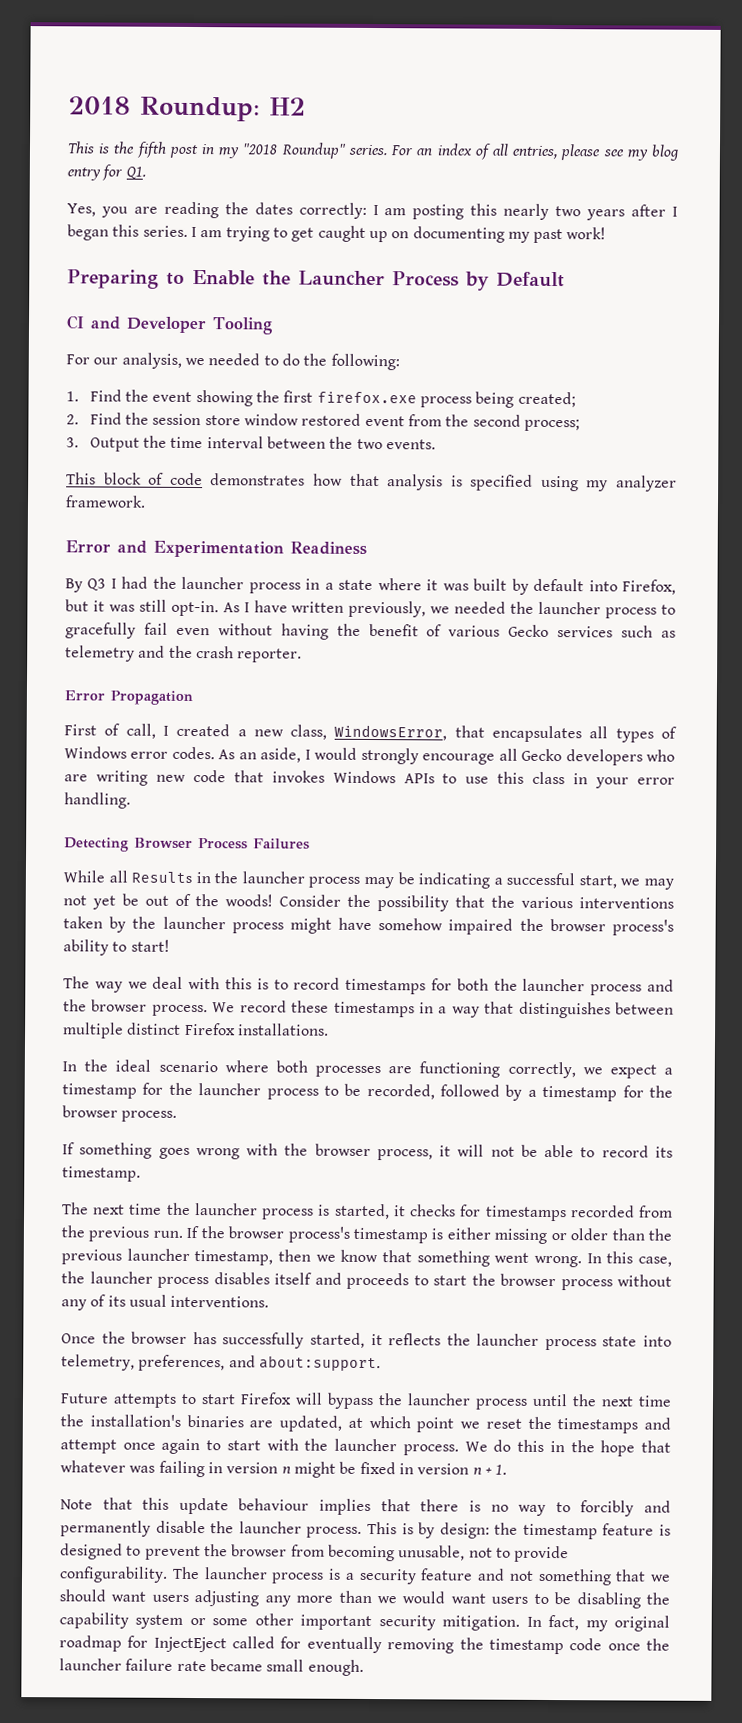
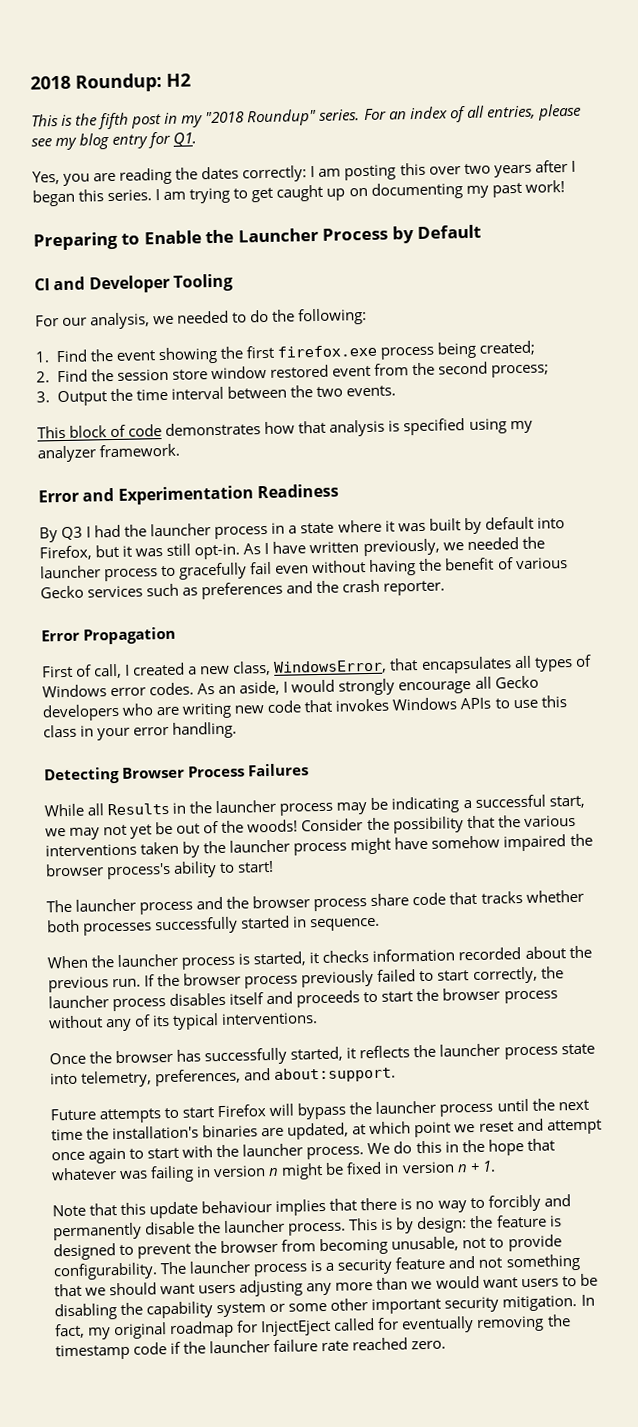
- Yes, you are reading the dates correctly: I am posting this nearly two years after I began this series.
+ Yes, you are reading the dates correctly: I am posting this over two years after I began this series.
- As I have written previously, we needed the launcher process to gracefully fail even without having the benefit of various Gecko services such as telemetry and the crash reporter.
+ As I have written previously, we needed the launcher process to gracefully fail even without having the benefit of various Gecko services such as preferences and the crash reporter.
- The way we deal with this is to record timestamps for both the launcher process and the browser process. We record these timestamps in a way that distinguishes between multiple distinct Firefox installations.
- In the ideal scenario where both processes are functioning correctly, we expect a timestamp for the launcher process to be recorded, followed by a timestamp for the browser process.
- If something goes wrong with the browser process, it will not be able to record its timestamp.
- The next time the launcher process is started, it checks for timestamps recorded from the previous run.
+ The launcher process and the browser process share code that tracks whether both processes successfully started in sequence.
+ When the launcher process is started, it checks information recorded about the previous run.
- If the browser process's timestamp is either missing or older than the previous launcher timestamp, then we know that something went wrong. In this case, the launcher process disables itself and proceeds to start the browser process without any of its usual interventions.
+ If the browser process previously failed to start correctly, the launcher process disables itself and proceeds to start the browser process without any of its typical interventions.
- Future attempts to start Firefox will bypass the launcher process until the next time the installation's binaries are updated, at which point we reset the timestamps and attempt once again to start with the launcher process.
+ Future attempts to start Firefox will bypass the launcher process until the next time the installation's binaries are updated, at which point we reset and attempt once again to start with the launcher process.
- This is by design: the timestamp feature is designed to prevent the browser from becoming unusable, not to provide configurability.
+ This is by design: the feature is designed to prevent the browser from becoming unusable, not to provide configurability.
- In fact, my original roadmap for InjectEject called for eventually removing the timestamp code once the launcher failure rate became small enough.
+ In fact, my original roadmap for InjectEject called for eventually removing the timestamp code if the launcher failure rate reached zero.

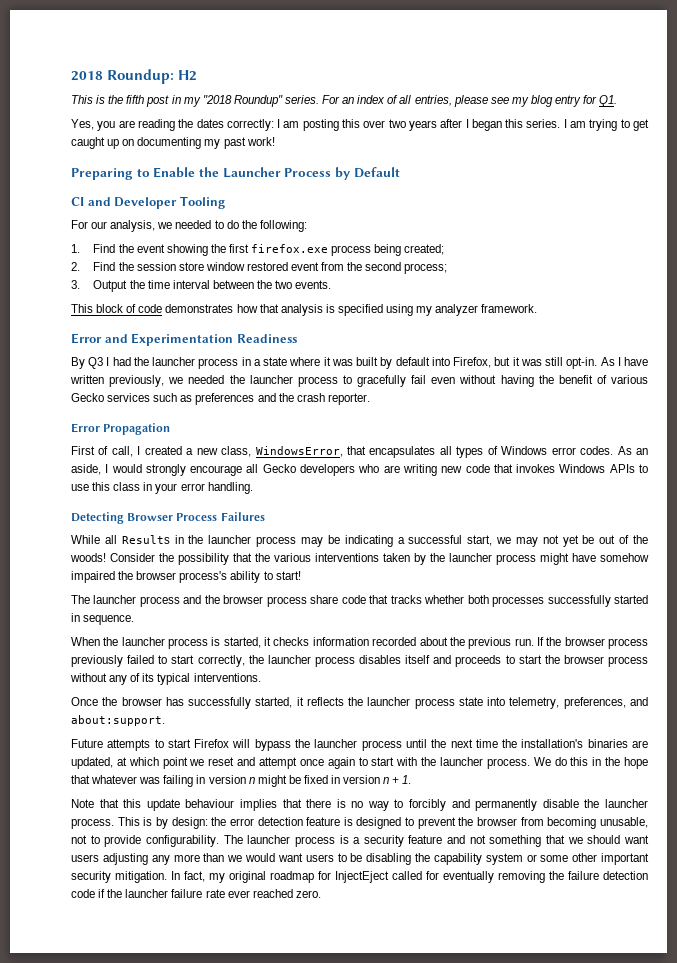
- This is by design: the feature is designed to prevent the browser from becoming unusable, not to provide configurability.
+ This is by design: the error detection feature is designed to prevent the browser from becoming unusable, not to provide configurability.
- In fact, my original roadmap for InjectEject called for eventually removing the timestamp code if the launcher failure rate reached zero.
+ In fact, my original roadmap for InjectEject called for eventually removing the failure detection code if the launcher failure rate ever reached zero.

